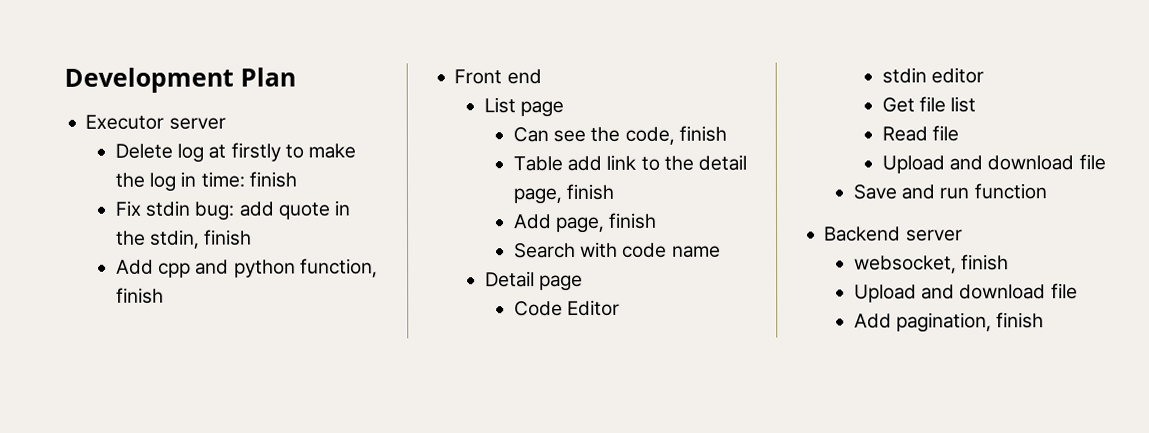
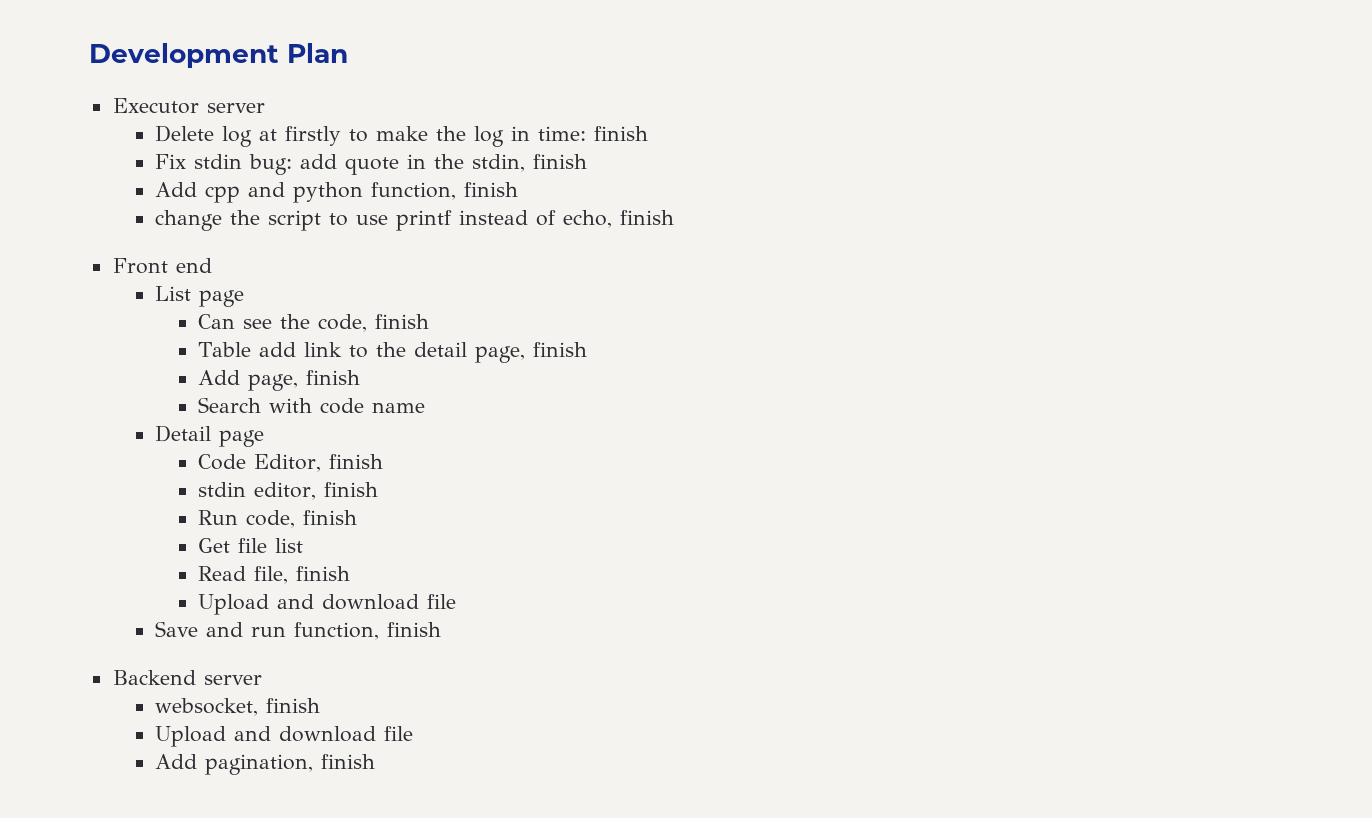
+ change the script to use printf instead of echo, finish
- Code Editor
- stdin editor
+ Code Editor, finish
+ stdin editor, finish
+ Run code, finish
- Read file
+ Read file, finish
- Save and run function
+ Save and run function, finish

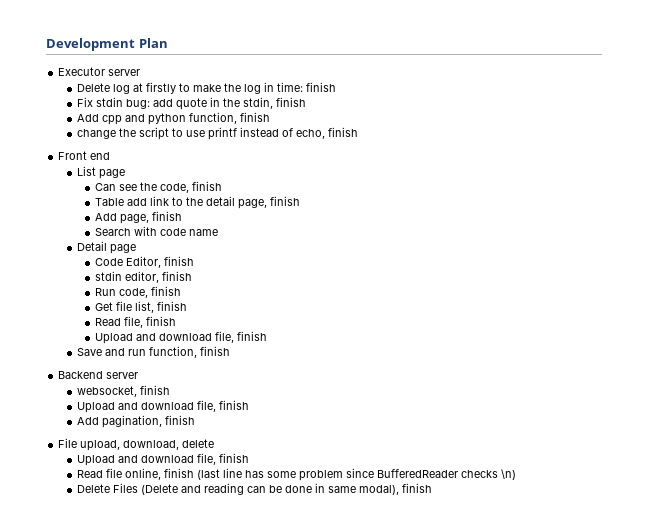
- Get file list
+ Get file list, finish
  Read file, finish
- Upload and download file
+ Upload and download file, finish
  websocket, finish
- Upload and download file
+ Upload and download file, finish
+ File upload, download, delete
+ Upload and download file, finish
+ Read file online, finish (last line has some problem since BufferedReader checks \n)
+ Delete Files (Delete and reading can be done in same modal), finish

